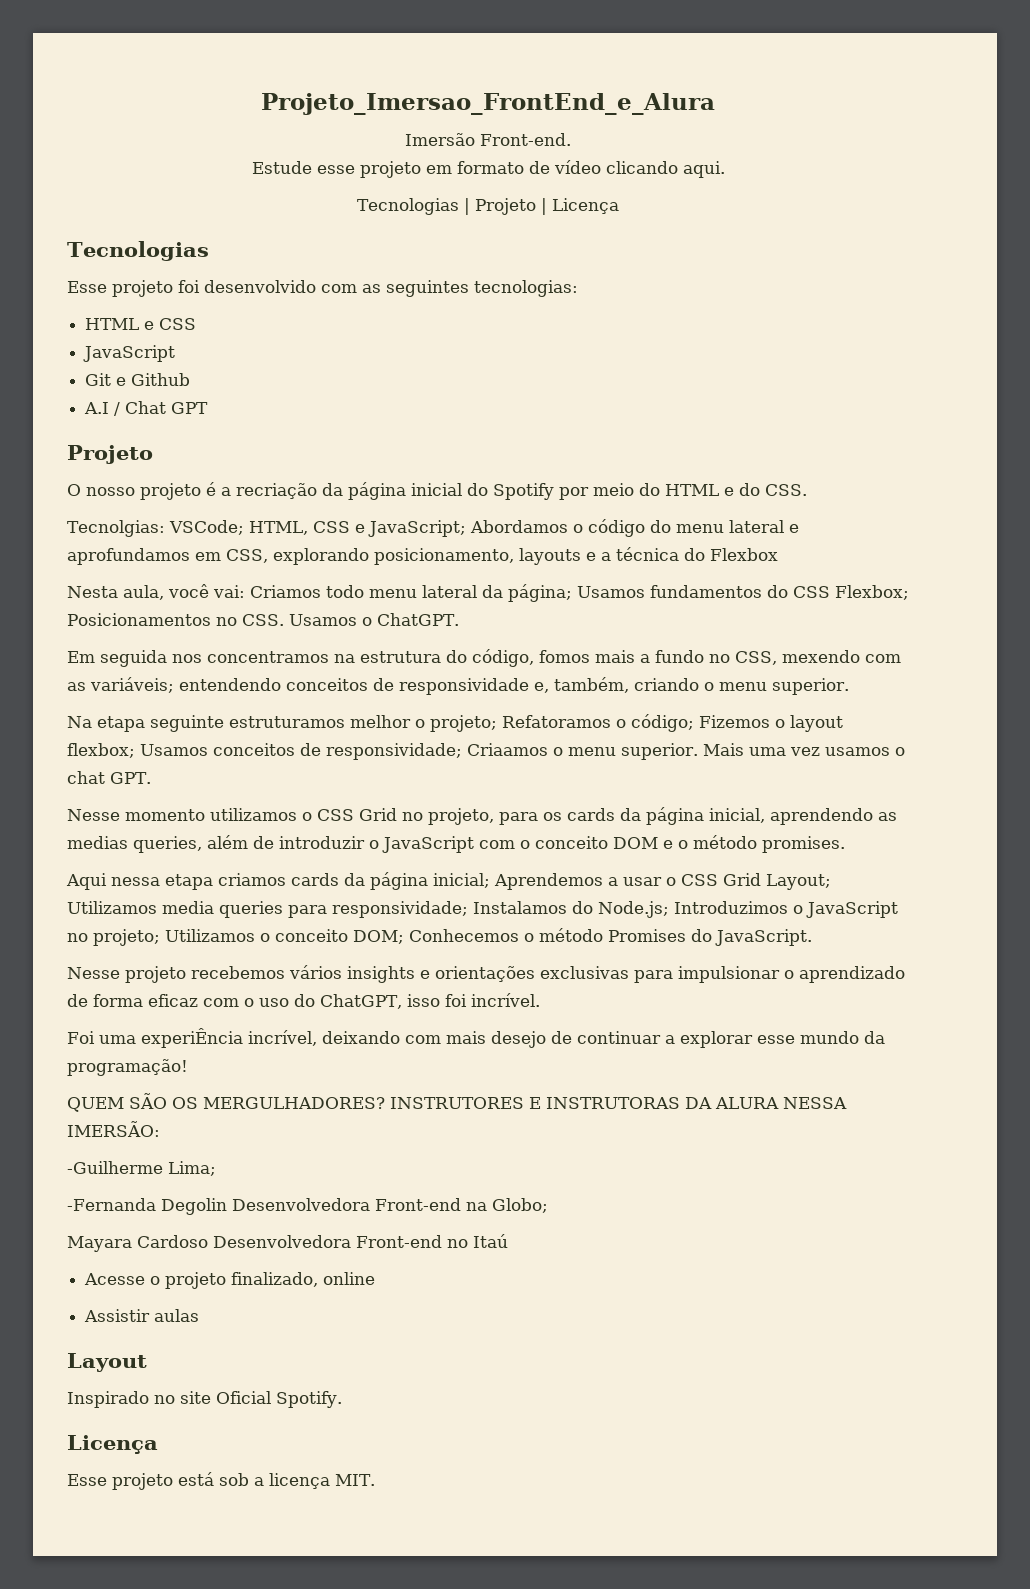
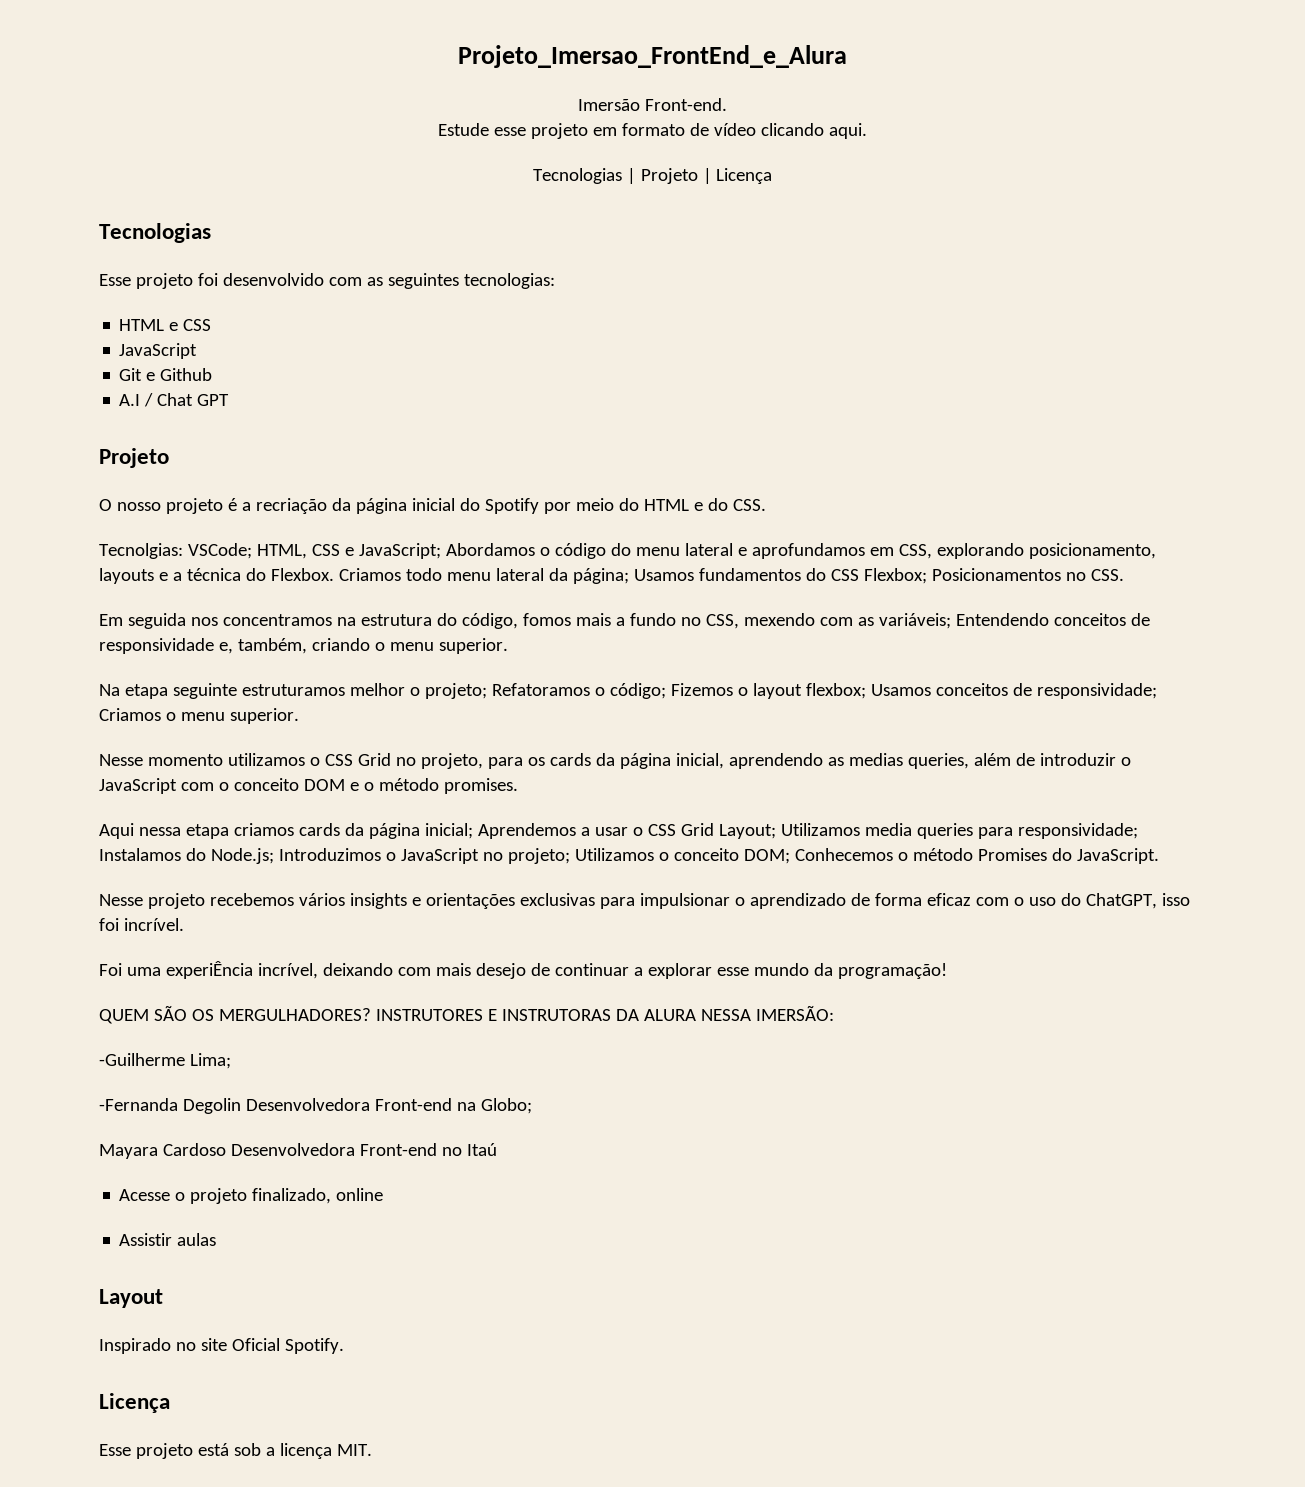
- Tecnolgias: VSCode; HTML, CSS e JavaScript; Abordamos o código do menu lateral e aprofundamos em CSS, explorando posicionamento, layouts e a técnica do Flexbox
- Nesta aula, você vai: Criamos todo menu lateral da página; Usamos fundamentos do CSS Flexbox; Posicionamentos no CSS. Usamos o ChatGPT.
+ Tecnolgias: VSCode; HTML, CSS e JavaScript; Abordamos o código do menu lateral e aprofundamos em CSS, explorando posicionamento, layouts e a técnica do Flexbox. Criamos todo menu lateral da página; Usamos fundamentos do CSS Flexbox; Posicionamentos no CSS.
- Em seguida nos concentramos na estrutura do código, fomos mais a fundo no CSS, mexendo com as variáveis; entendendo conceitos de responsividade e, também, criando o menu superior.
+ Em seguida nos concentramos na estrutura do código, fomos mais a fundo no CSS, mexendo com as variáveis; Entendendo conceitos de responsividade e, também, criando o menu superior.
- Na etapa seguinte estruturamos melhor o projeto; Refatoramos o código; Fizemos o layout flexbox; Usamos conceitos de responsividade; Criaamos o menu superior. Mais uma vez usamos o chat GPT.
+ Na etapa seguinte estruturamos melhor o projeto; Refatoramos o código; Fizemos o layout flexbox; Usamos conceitos de responsividade; Criamos o menu superior.

